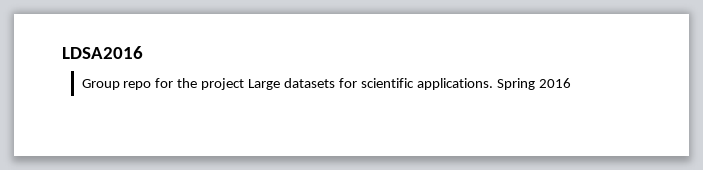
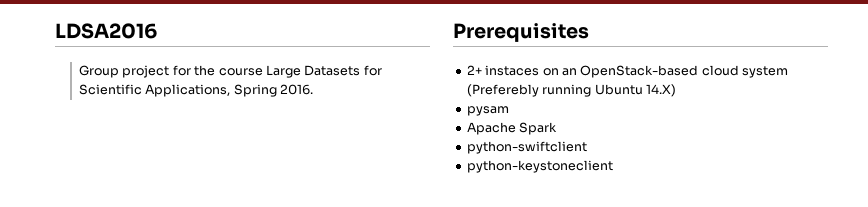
- Group repo for the project Large datasets for scientific applications. Spring 2016
+ Group project for the course Large Datasets for Scientific Applications, Spring 2016.
+ Prerequisites
+ 2+ instaces on an OpenStack-based cloud system (Preferebly running Ubuntu 14.X)
+ pysam
+ Apache Spark
+ python-swiftclient
+ python-keystoneclient

